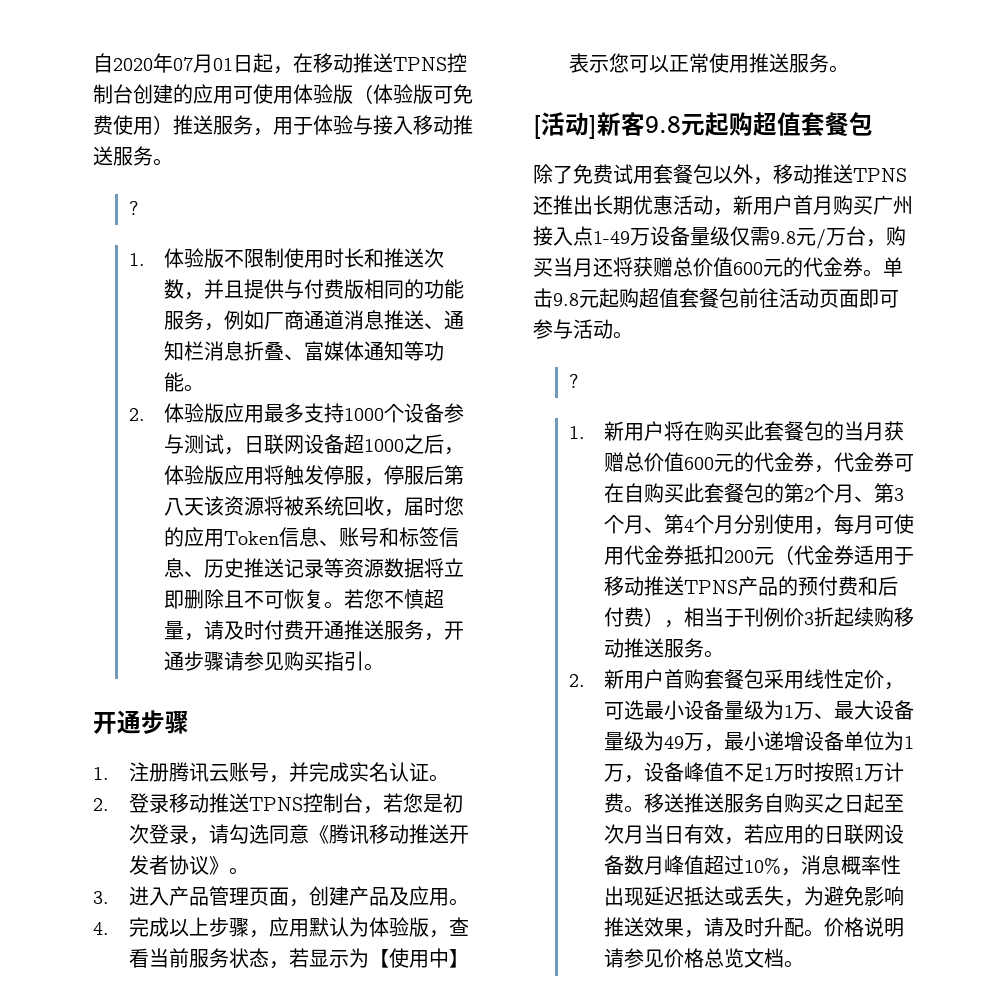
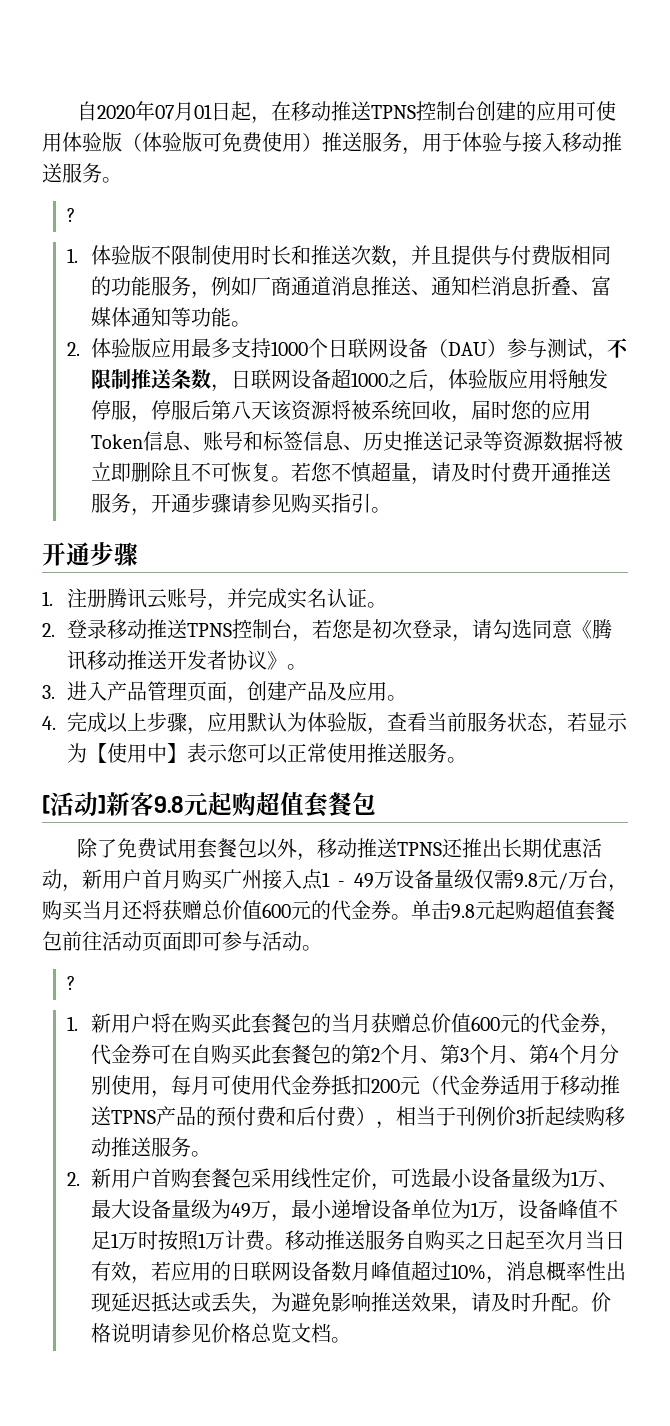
- 2.体验版应用最多支持1000个设备参与测试，日联网设备超1000之后，体验版应用将触发停服，停服后第八天该资源将被系统回收，届时您的应用Token信息、账号和标签信息、历史推送记录等资源数据将立即删除且不可恢复。
+ 2.体验版应用最多支持1000个日联网设备（DAU）参与测试，不限制推送条数，日联网设备超1000之后，体验版应用将触发停服，停服后第八天该资源将被系统回收，届时您的应用Token信息、账号和标签信息、历史推送记录等资源数据将被立即删除且不可恢复。
- 除了免费试用套餐包以外，移动推送TPNS还推出长期优惠活动，新用户首月购买广州接入点1-49万设备量级仅需9.8元/万台，购买当月还将获赠总价值600元的代金券。
+ 除了免费试用套餐包以外，移动推送TPNS还推出长期优惠活动，新用户首月购买广州接入点1 - 49万设备量级仅需9.8元/万台，购买当月还将获赠总价值600元的代金券。
- 移送推送服务自购买之日起至次月当日有效，若应用的日联网设备数月峰值超过10%，消息概率性出现延迟抵达或丢失，为避免影响推送效果，请及时升配。
+ 移动推送服务自购买之日起至次月当日有效，若应用的日联网设备数月峰值超过10%，消息概率性出现延迟抵达或丢失，为避免影响推送效果，请及时升配。

